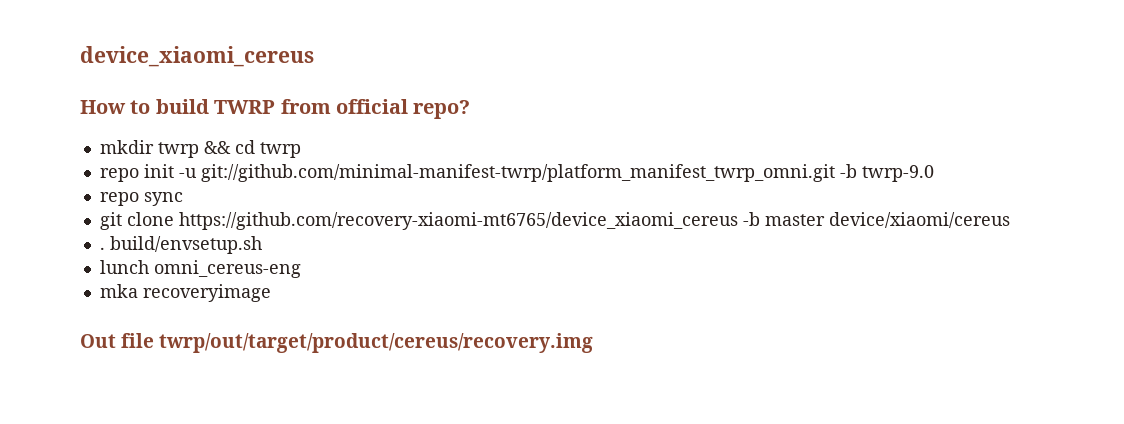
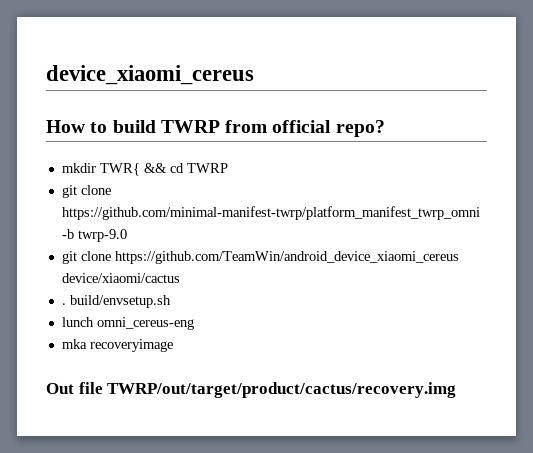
- mkdir twrp && cd twrp
- repo init -u git://github.com/minimal-manifest-twrp/platform_manifest_twrp_omni.git -b twrp-9.0
+ mkdir TWR{ && cd TWRP
+ git clone https://github.com/minimal-manifest-twrp/platform_manifest_twrp_omni -b twrp-9.0
- repo sync
- git clone https://github.com/recovery-xiaomi-mt6765/device_xiaomi_cereus -b master device/xiaomi/cereus
+ git clone https://github.com/TeamWin/android_device_xiaomi_cereus device/xiaomi/cactus
- Out file twrp/out/target/product/cereus/recovery.img
+ Out file TWRP/out/target/product/cactus/recovery.img

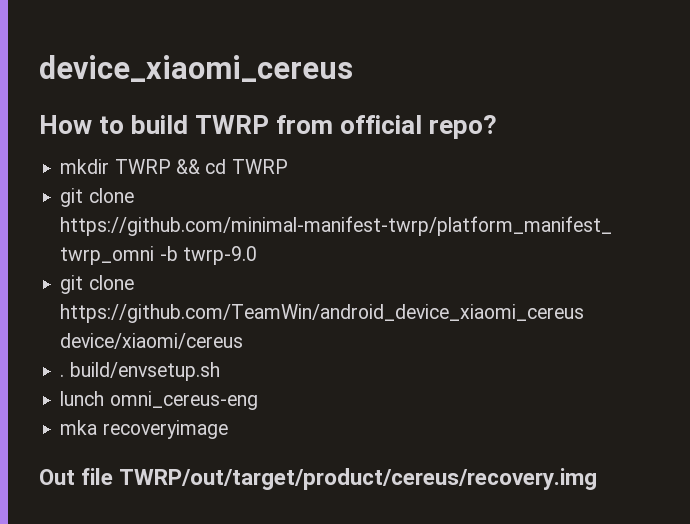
- mkdir TWR{ && cd TWRP
+ mkdir TWRP && cd TWRP
- git clone https://github.com/TeamWin/android_device_xiaomi_cereus device/xiaomi/cactus
+ git clone https://github.com/TeamWin/android_device_xiaomi_cereus device/xiaomi/cereus
- Out file TWRP/out/target/product/cactus/recovery.img
+ Out file TWRP/out/target/product/cereus/recovery.img

